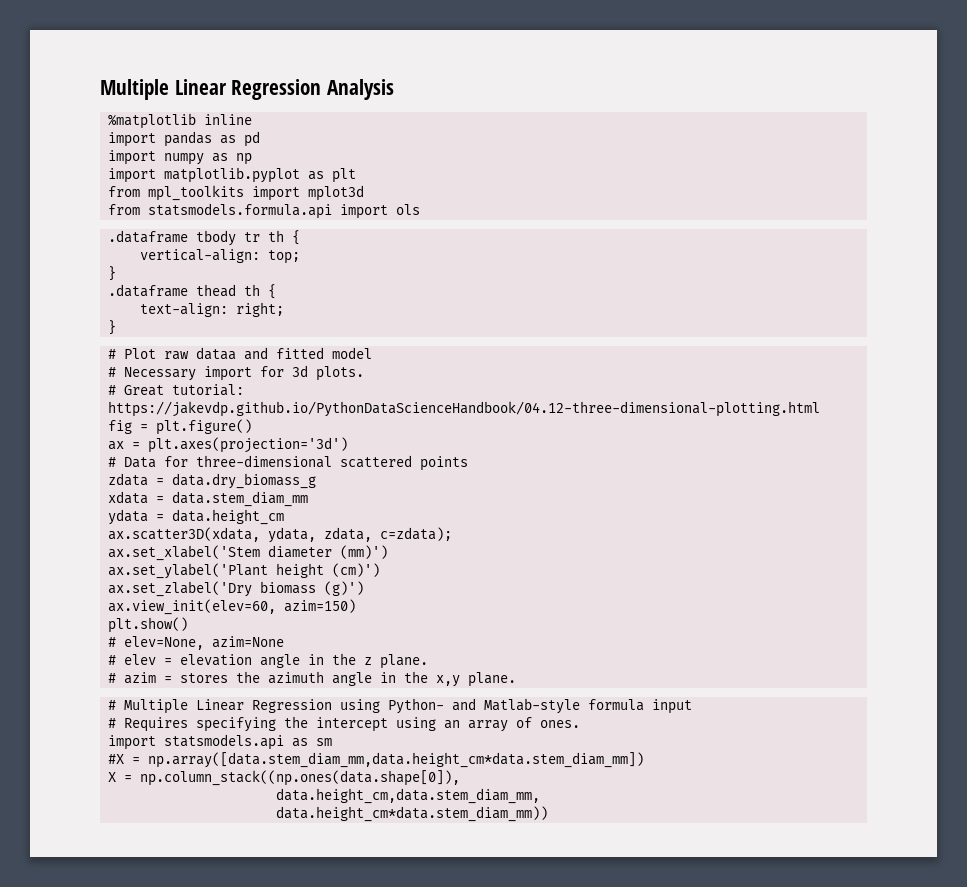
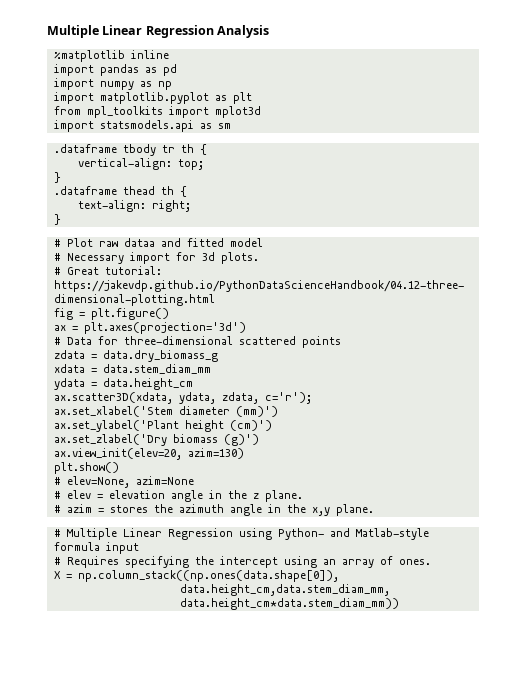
- from statsmodels.formula.api import ols
+ import statsmodels.api as sm
- ax.scatter3D(xdata, ydata, zdata, c=zdata);
+ ax.scatter3D(xdata, ydata, zdata, c='r');
- ax.view_init(elev=60, azim=150)
+ ax.view_init(elev=20, azim=130)
- import statsmodels.api as sm
- #X = np.array([data.stem_diam_mm,data.height_cm*data.stem_diam_mm])

